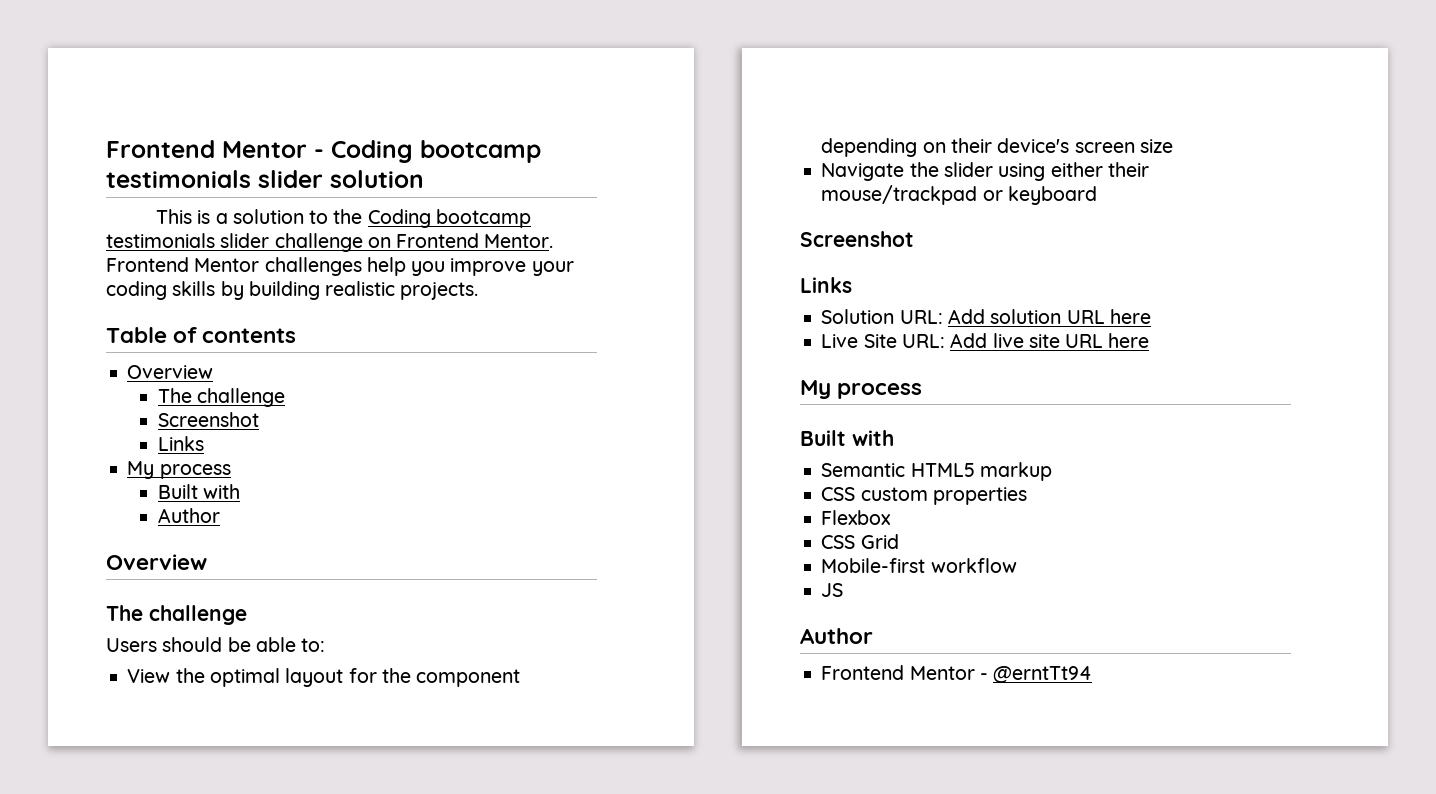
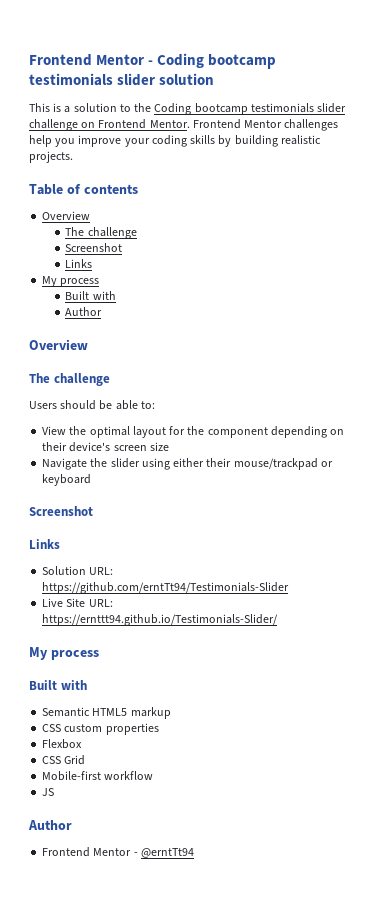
- Solution URL: Add solution URL here
+ Solution URL: https://github.com/erntTt94/Testimonials-Slider
- Live Site URL: Add live site URL here
+ Live Site URL: https://ernttt94.github.io/Testimonials-Slider/

